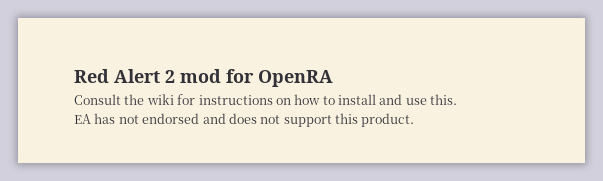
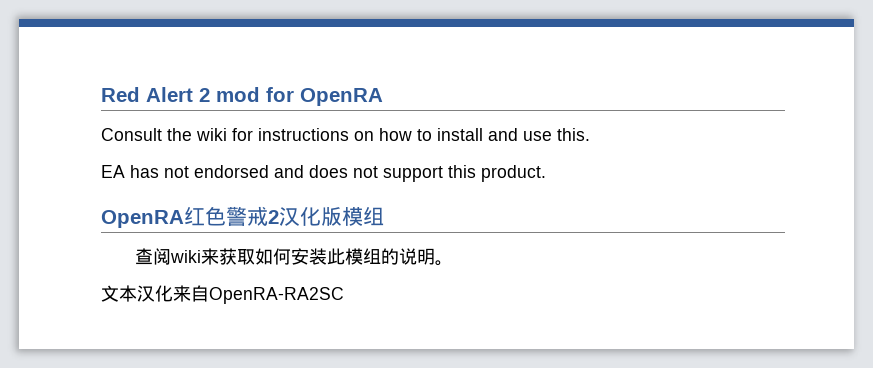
+ OpenRA红色警戒2汉化版模组
+ 查阅wiki来获取如何安装此模组的说明。
+ 文本汉化来自OpenRA-RA2SC

